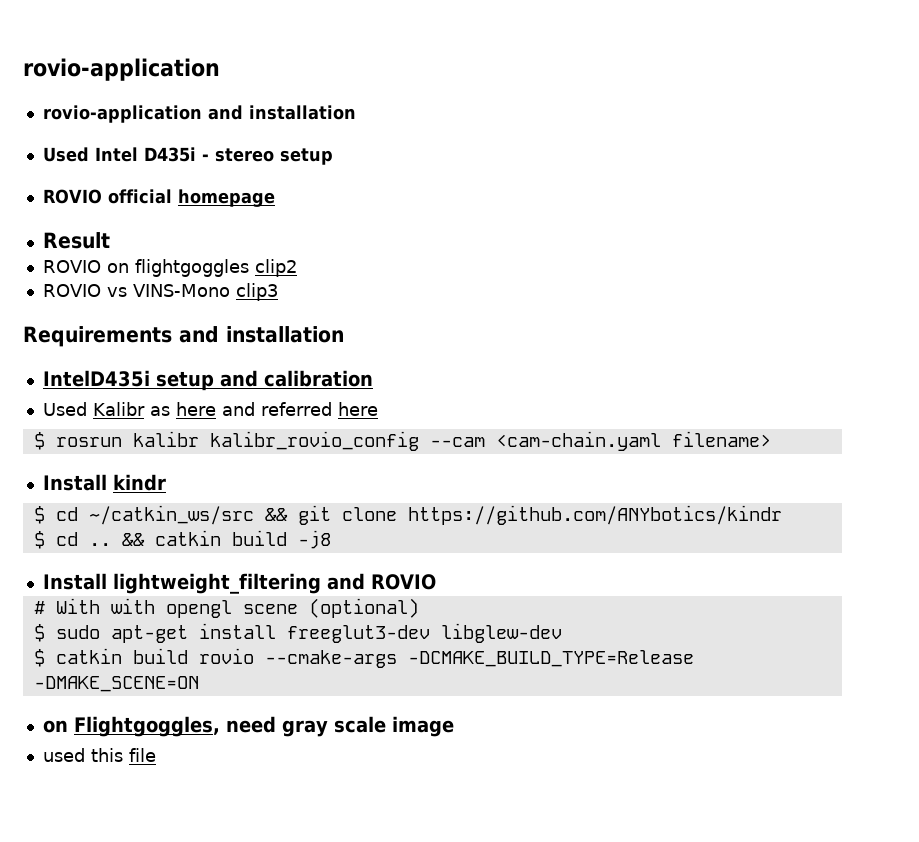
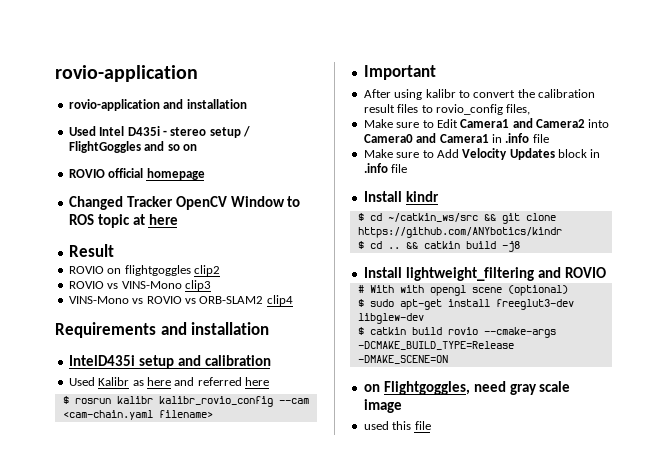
- Used Intel D435i - stereo setup
+ Used Intel D435i - stereo setup / FlightGoggles and so on
  ROVIO official homepage
+ Changed Tracker OpenCV Window to ROS topic at here
+ VINS-Mono vs ROVIO vs ORB-SLAM2 clip4
+ Important
+ After using kalibr to convert the calibration result files to rovio_config files,
+ Make sure to Edit Camera1 and Camera2 into Camera0 and Camera1 in .info file
+ Make sure to Add Velocity Updates block in .info file

